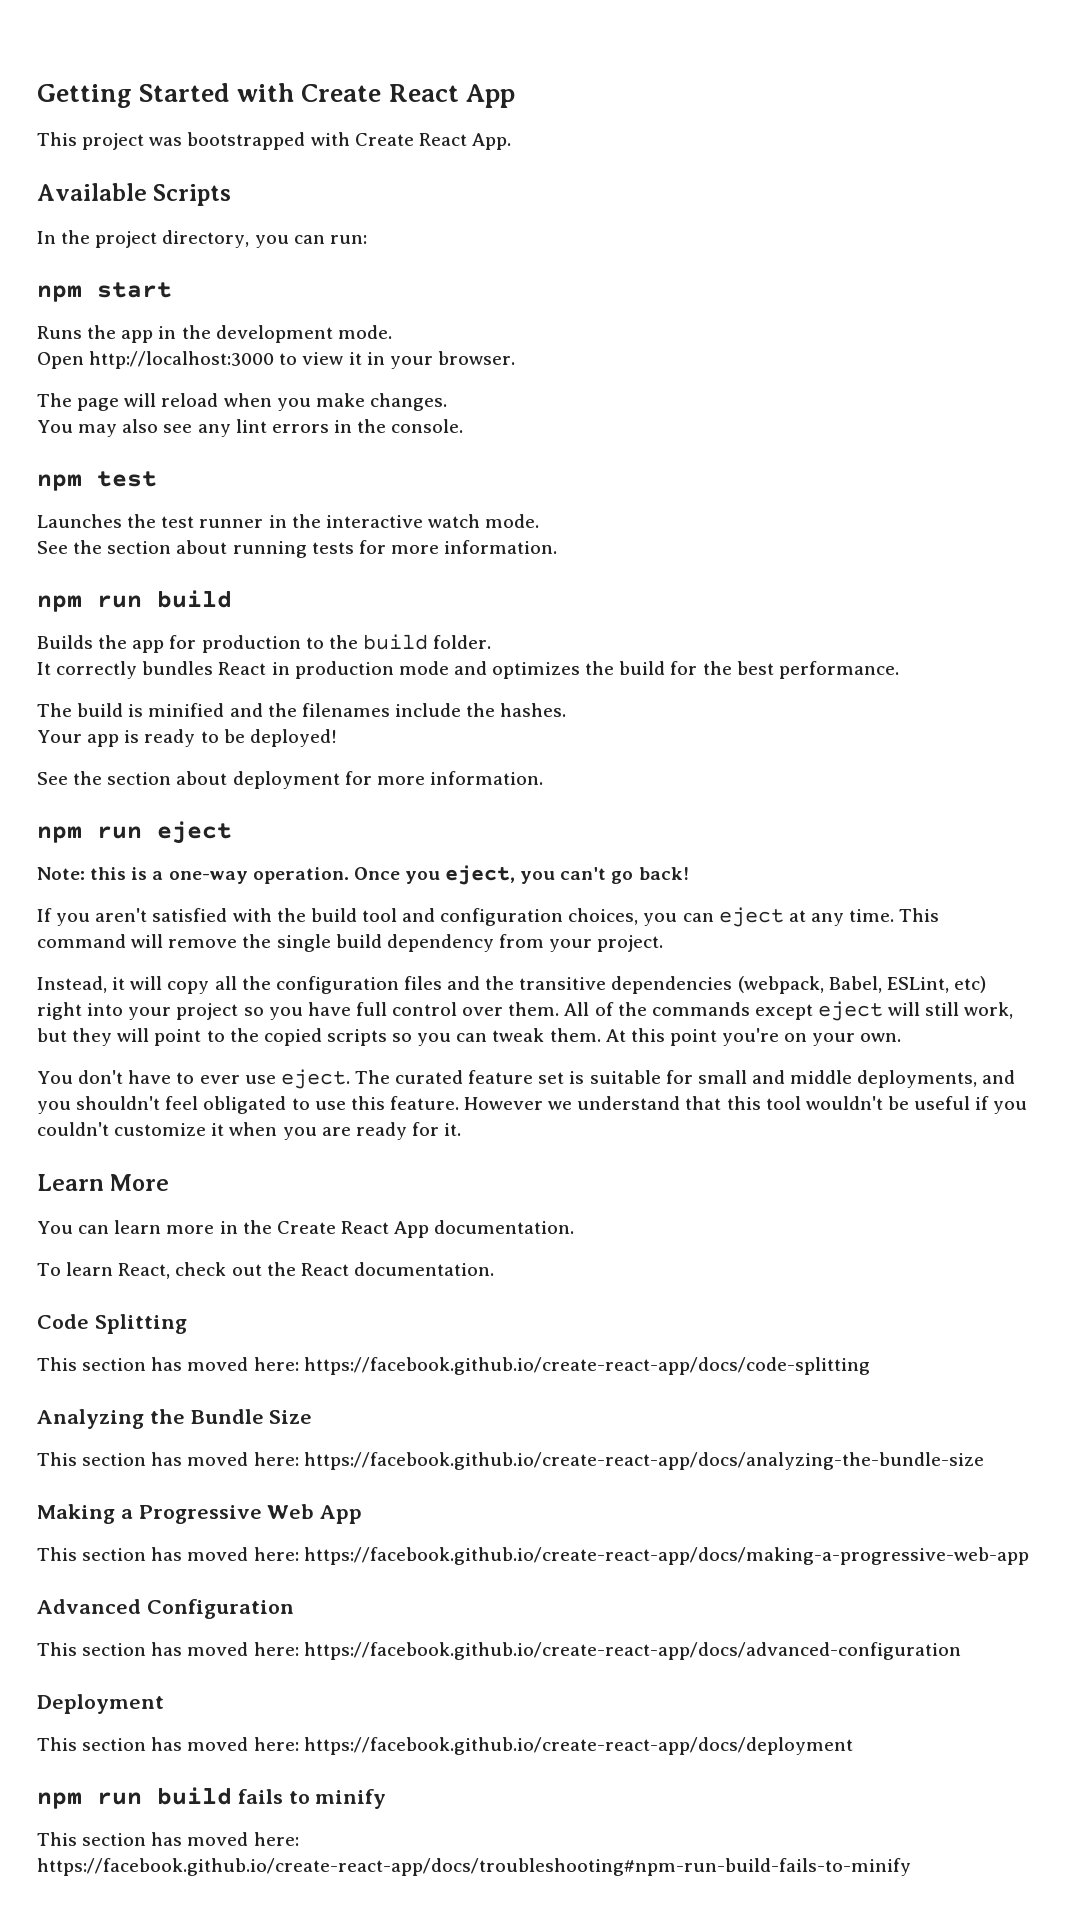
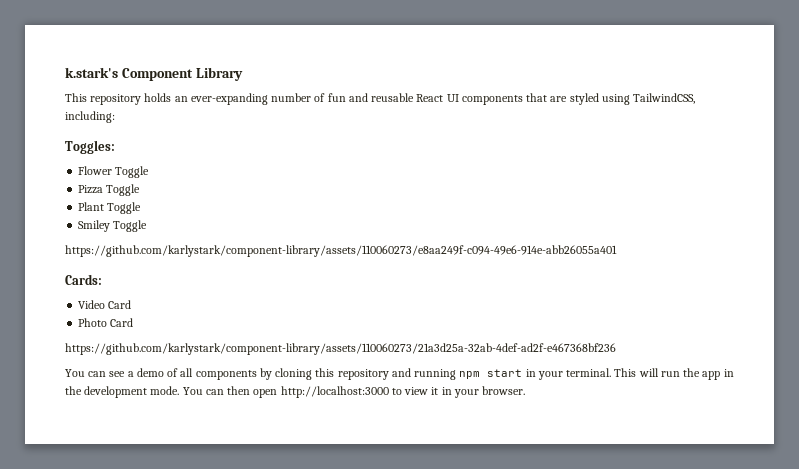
- Getting Started with Create React App
- This project was bootstrapped with Create React App.
- Available Scripts
- In the project directory, you can run:
- npm start
- Runs the app in the development mode.
- Open http://localhost:3000 to view it in your browser.
+ k.stark's Component Library
+ This repository holds an ever-expanding number of fun and reusable React UI components that are styled using TailwindCSS, including:
+ Toggles:
+ Flower Toggle
+ Pizza Toggle
+ Plant Toggle
+ Smiley Toggle
+ https://github.com/karlystark/component-library/assets/110060273/e8aa249f-c094-49e6-914e-abb26055a401
+ Cards:
+ Video Card
+ Photo Card
+ https://github.com/karlystark/component-library/assets/110060273/21a3d25a-32ab-4def-ad2f-e467368bf236
+ You can see a demo of all components by cloning this repository and running npm start in your terminal. This will run the app in the development mode. You can then open http://localhost:3000 to view it in your browser.
- The page will reload when you make changes.
- You may also see any lint errors in the console.
- npm test
- Launches the test runner in the interactive watch mode.
- See the section about running tests for more information.
- npm run build
- Builds the app for production to the build folder.
- It correctly bundles React in production mode and optimizes the build for the best performance.
- The build is minified and the filenames include the hashes.
- Your app is ready to be deployed!
- See the section about deployment for more information.
- npm run eject
- Note: this is a one-way operation. Once you eject, you can't go back!
- If you aren't satisfied with the build tool and configuration choices, you can eject at any time. This command will remove the single build dependency from your project.
- Instead, it will copy all the configuration files and the transitive dependencies (webpack, Babel, ESLint, etc) right into your project so you have full control over them. All of the commands except eject will still work, but they will point to the copied scripts so you can tweak them. At this point you're on your own.
- You don't have to ever use eject. The curated feature set is suitable for small and middle deployments, and you shouldn't feel obligated to use this feature. However we understand that this tool wouldn't be useful if you couldn't customize it when you are ready for it.
- Learn More
- You can learn more in the Create React App documentation.
- To learn React, check out the React documentation.
- Code Splitting
- This section has moved here: https://facebook.github.io/create-react-app/docs/code-splitting
- Analyzing the Bundle Size
- This section has moved here: https://facebook.github.io/create-react-app/docs/analyzing-the-bundle-size
- Making a Progressive Web App
- This section has moved here: https://facebook.github.io/create-react-app/docs/making-a-progressive-web-app
- Advanced Configuration
- This section has moved here: https://facebook.github.io/create-react-app/docs/advanced-configuration
- Deployment
- This section has moved here: https://facebook.github.io/create-react-app/docs/deployment
- npm run build fails to minify
- This section has moved here: https://facebook.github.io/create-react-app/docs/troubleshooting#npm-run-build-fails-to-minify

